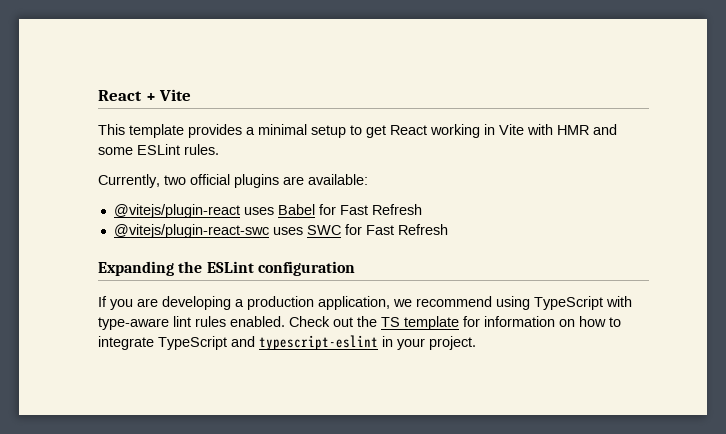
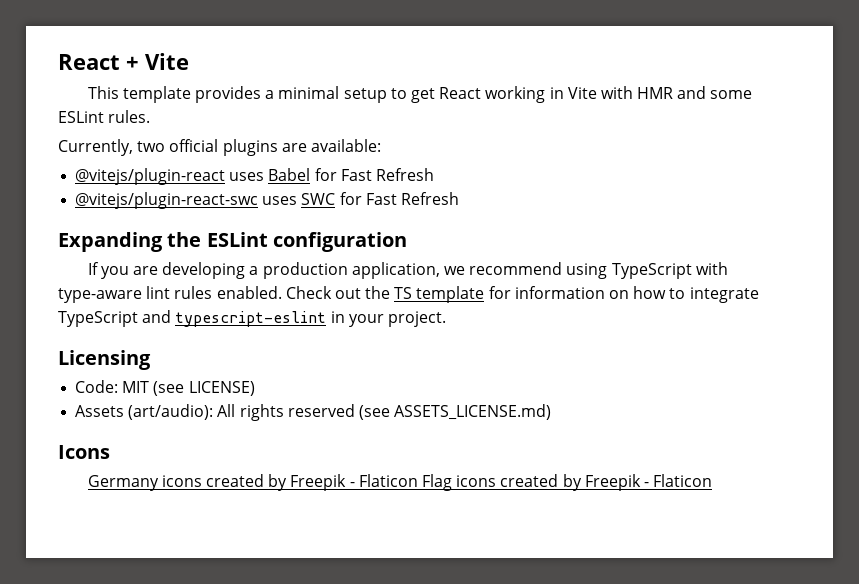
+ Licensing
+ Code: MIT (see LICENSE)
+ Assets (art/audio): All rights reserved (see ASSETS_LICENSE.md)
+ Icons
+ Germany icons created by Freepik - Flaticon Flag icons created by Freepik - Flaticon

